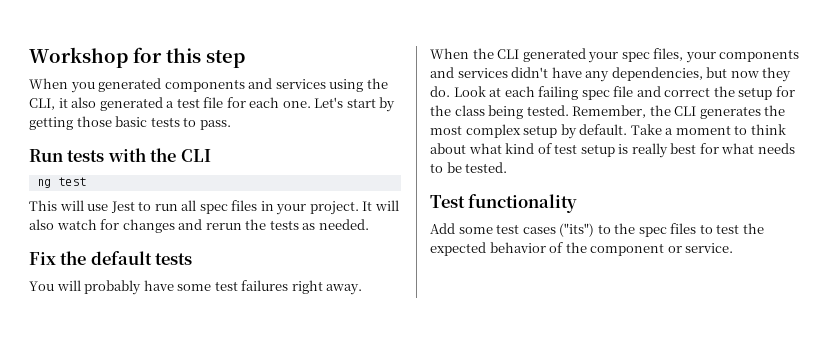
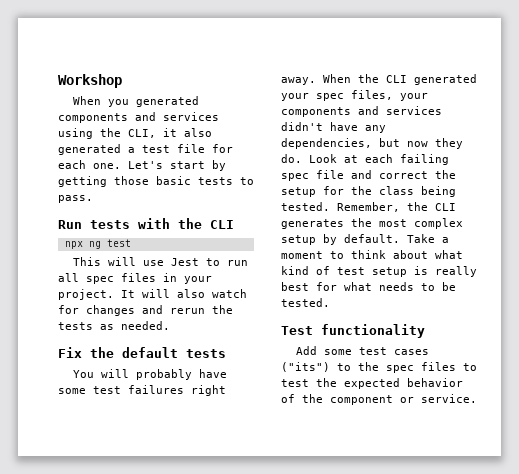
- Workshop for this step
+ Workshop
- ng test
+ npx ng test

